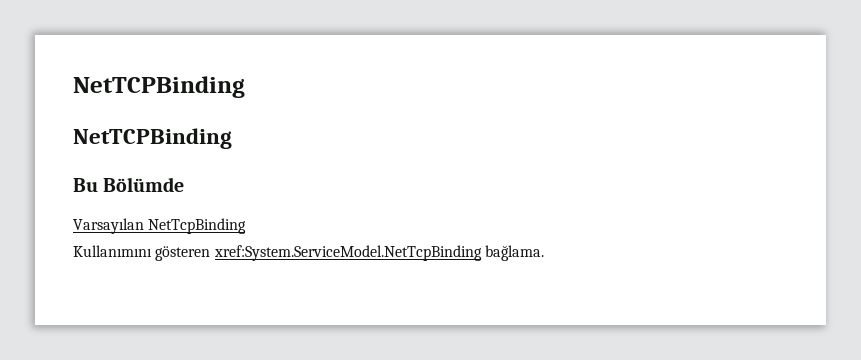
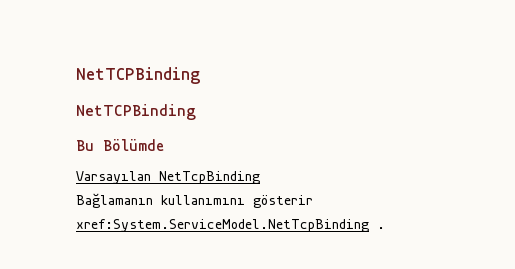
- Kullanımını gösteren xref:System.ServiceModel.NetTcpBinding bağlama.
+ Bağlamanın kullanımını gösterir xref:System.ServiceModel.NetTcpBinding .

